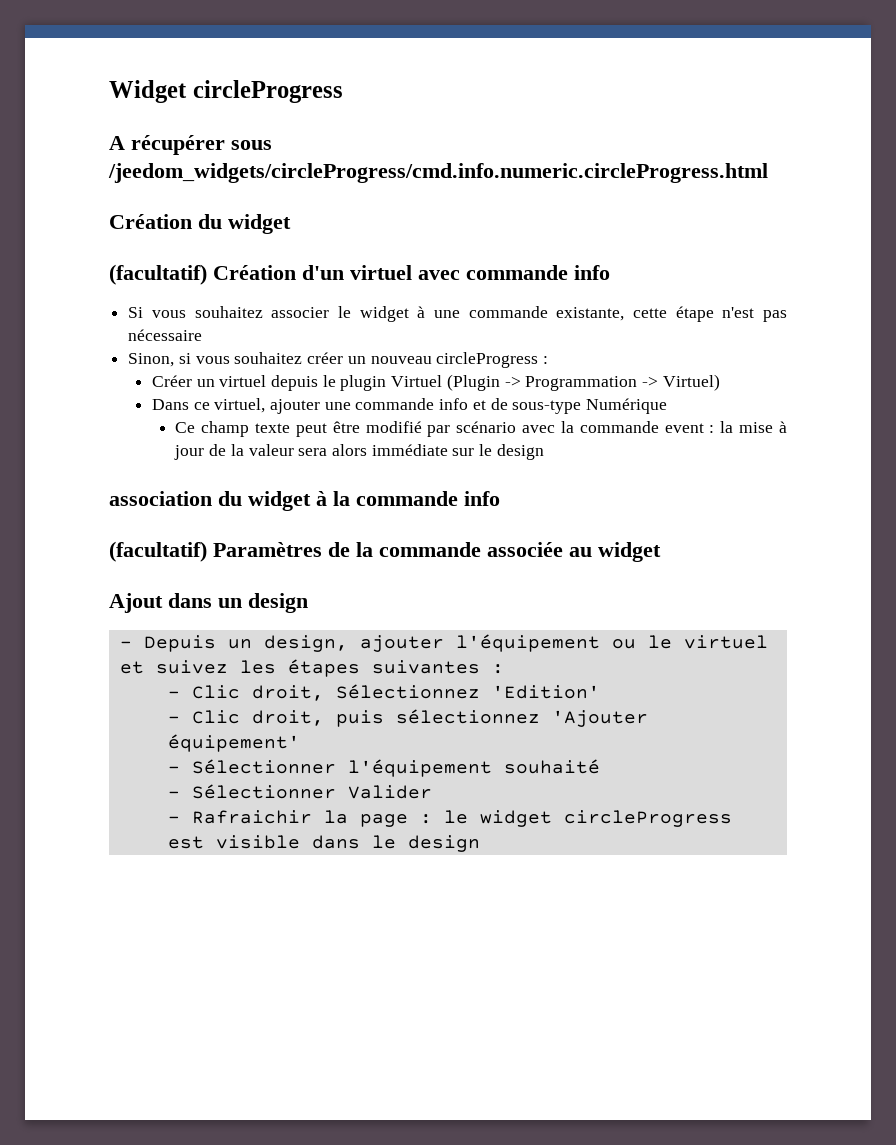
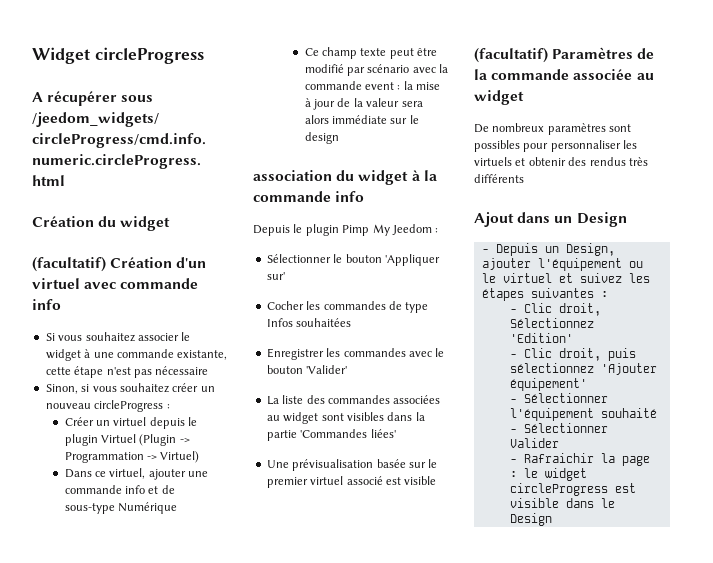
+ Depuis le plugin Pimp My Jeedom :
+ Sélectionner le bouton 'Appliquer sur'
+ Cocher les commandes de type Infos souhaitées
+ Enregistrer les commandes avec le bouton 'Valider'
+ La liste des commandes associées au widget sont visibles dans la partie 'Commandes liées'
+ Une prévisualisation basée sur le premier virtuel associé est visible
+ De nombreux paramètres sont possibles pour personnaliser les virtuels et obtenir des rendus très différents
- Ajout dans un design
+ Ajout dans un Design
- - Depuis un design, ajouter l'équipement ou le virtuel et suivez les étapes suivantes :
+ - Depuis un Design, ajouter l'équipement ou le virtuel et suivez les étapes suivantes :
- - Rafraichir la page : le widget circleProgress est visible dans le design
+ - Rafraichir la page : le widget circleProgress est visible dans le Design

